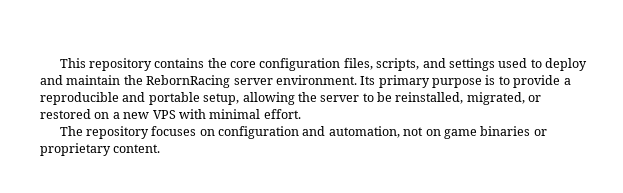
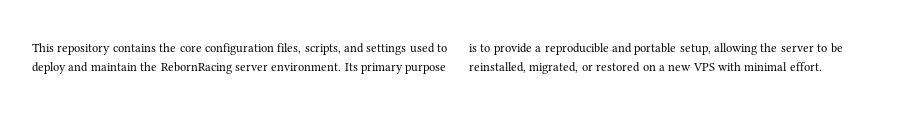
- The repository focuses on configuration and automation, not on game binaries or proprietary content.

